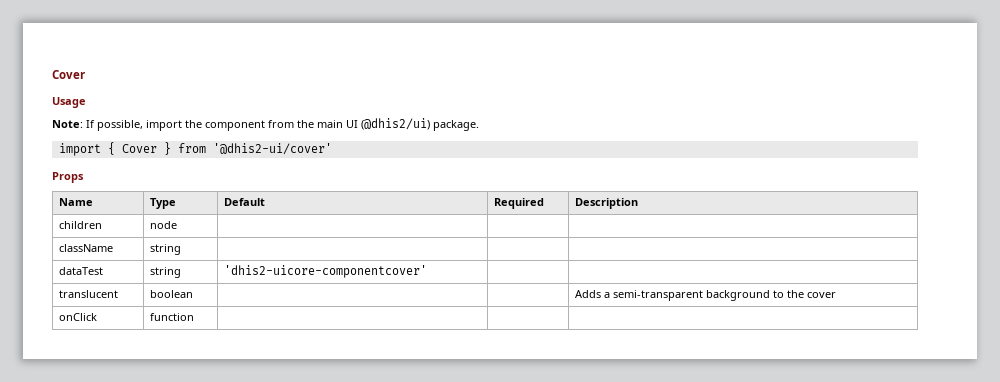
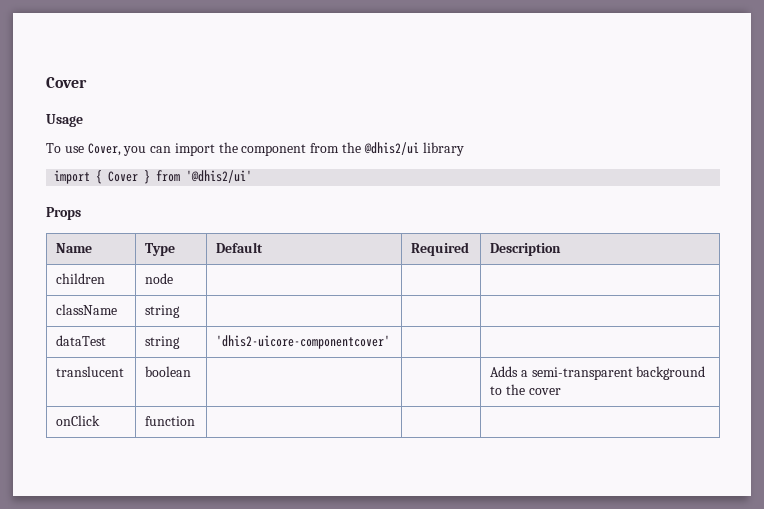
- Note: If possible, import the component from the main UI (@dhis2/ui) package.
+ To use Cover, you can import the component from the @dhis2/ui library
- import { Cover } from '@dhis2-ui/cover'
+ import { Cover } from '@dhis2/ui'

